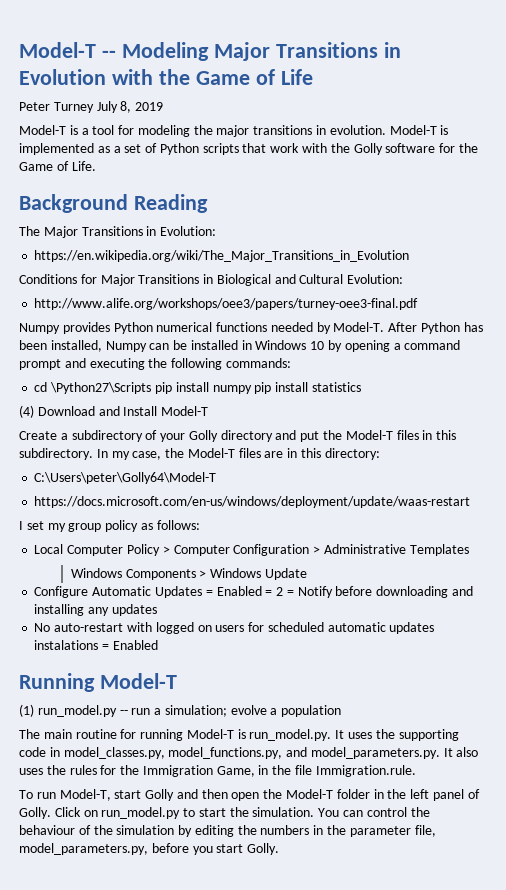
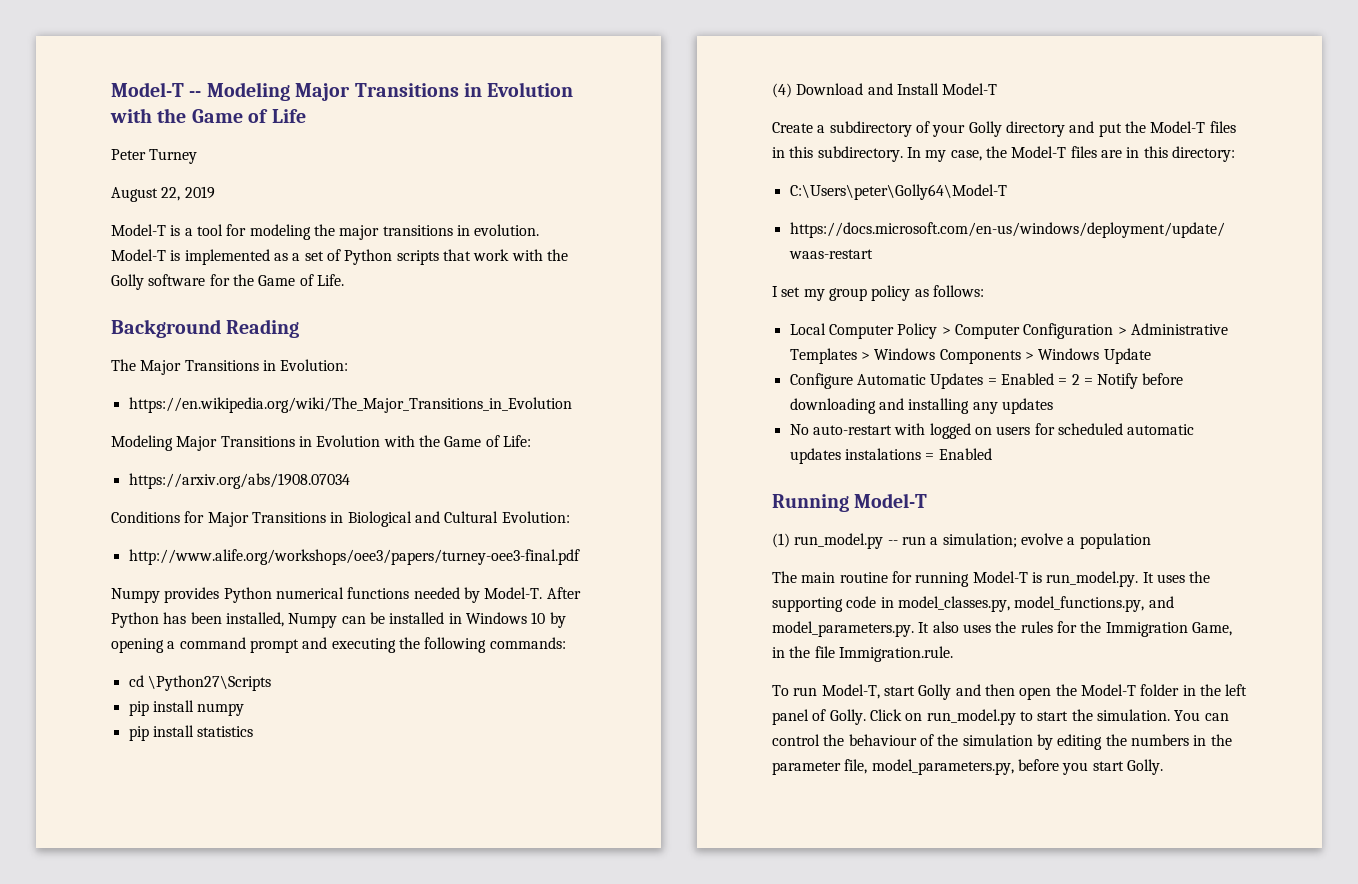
- Peter Turney July 8, 2019
+ Peter Turney
+ August 22, 2019
+ Modeling Major Transitions in Evolution with the Game of Life:
+ https://arxiv.org/abs/1908.07034
- cd \Python27\Scripts pip install numpy pip install statistics
+ cd \Python27\Scripts
+ pip install numpy
+ pip install statistics
- Local Computer Policy > Computer Configuration > Administrative Templates
- Windows Components > Windows Update
+ Local Computer Policy > Computer Configuration > Administrative Templates > Windows Components > Windows Update

